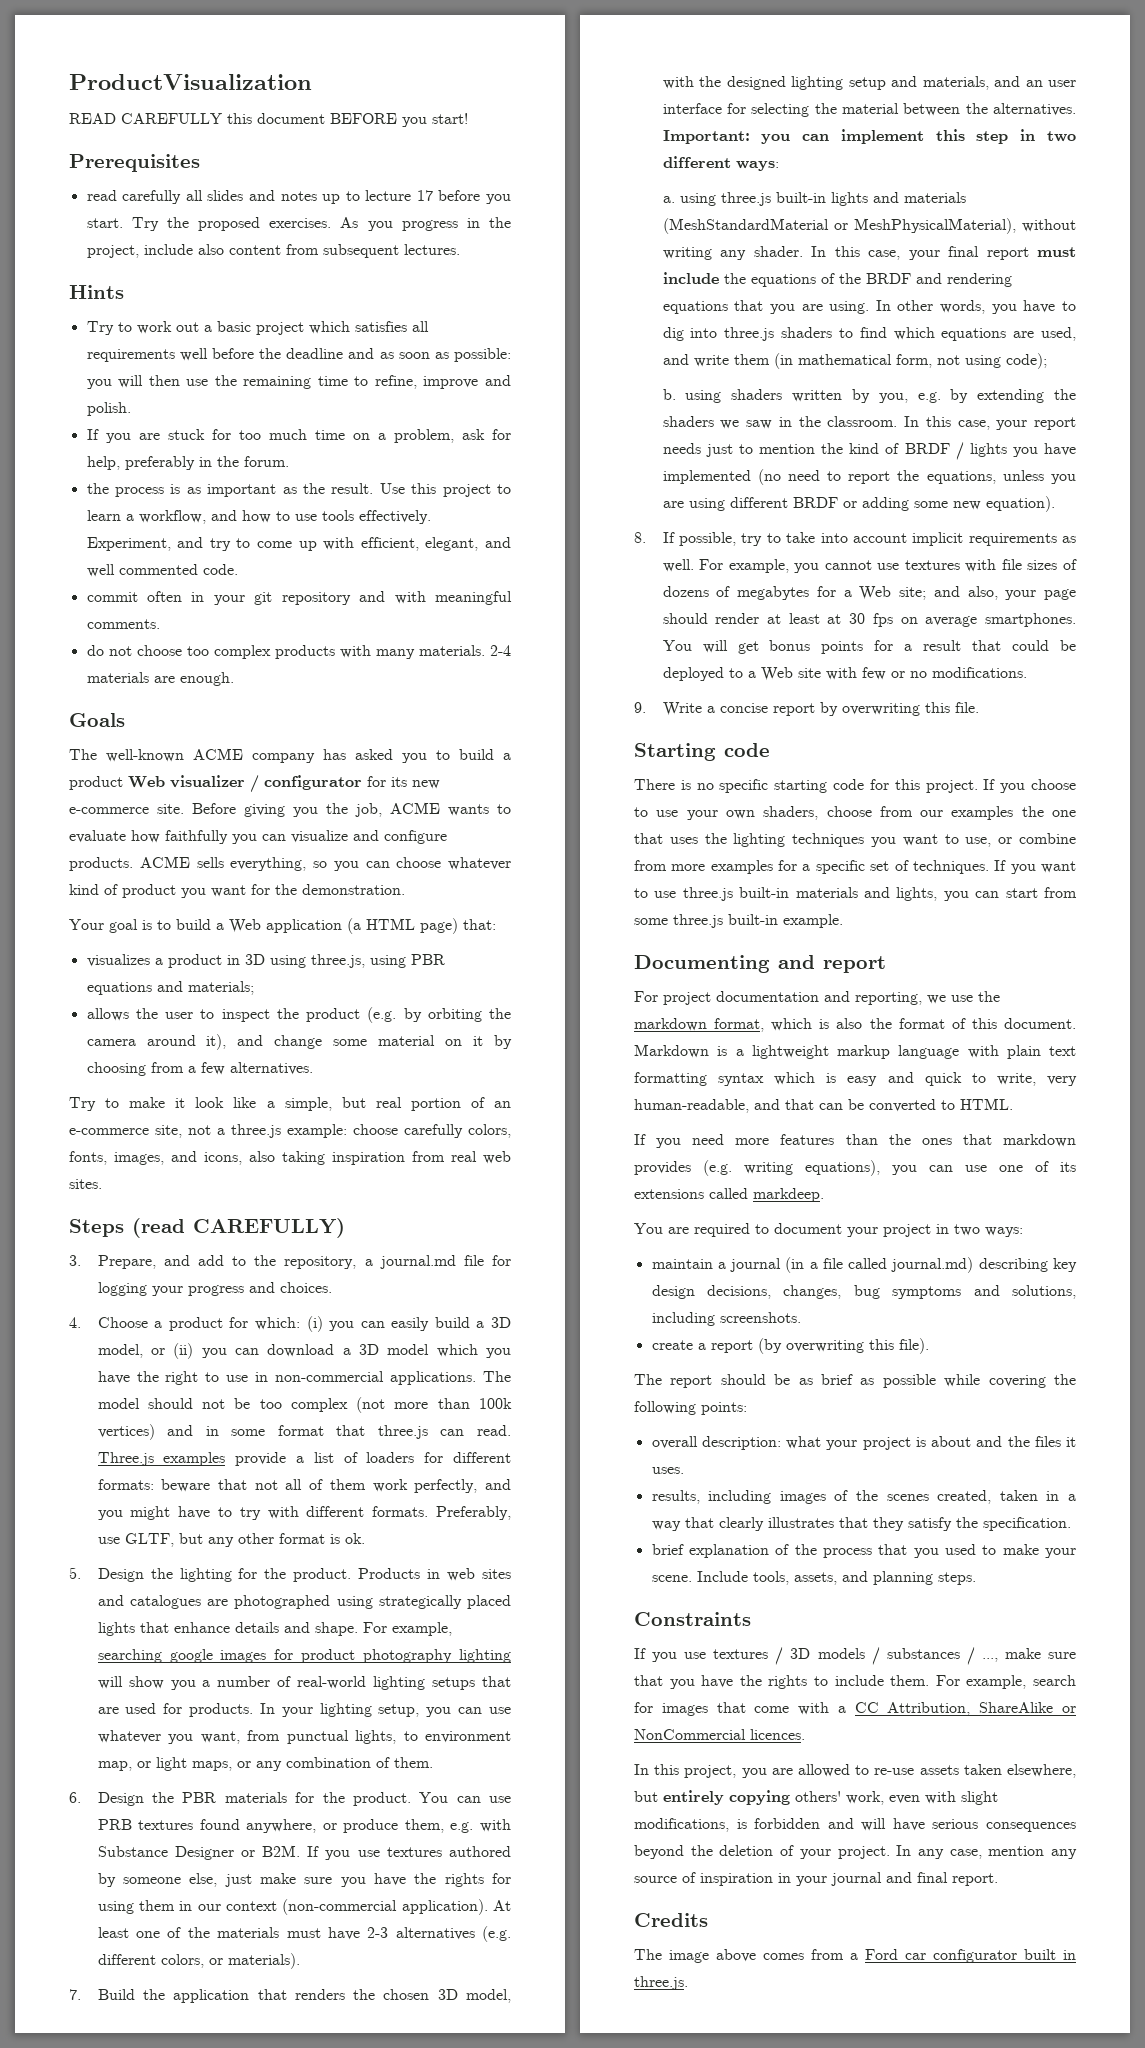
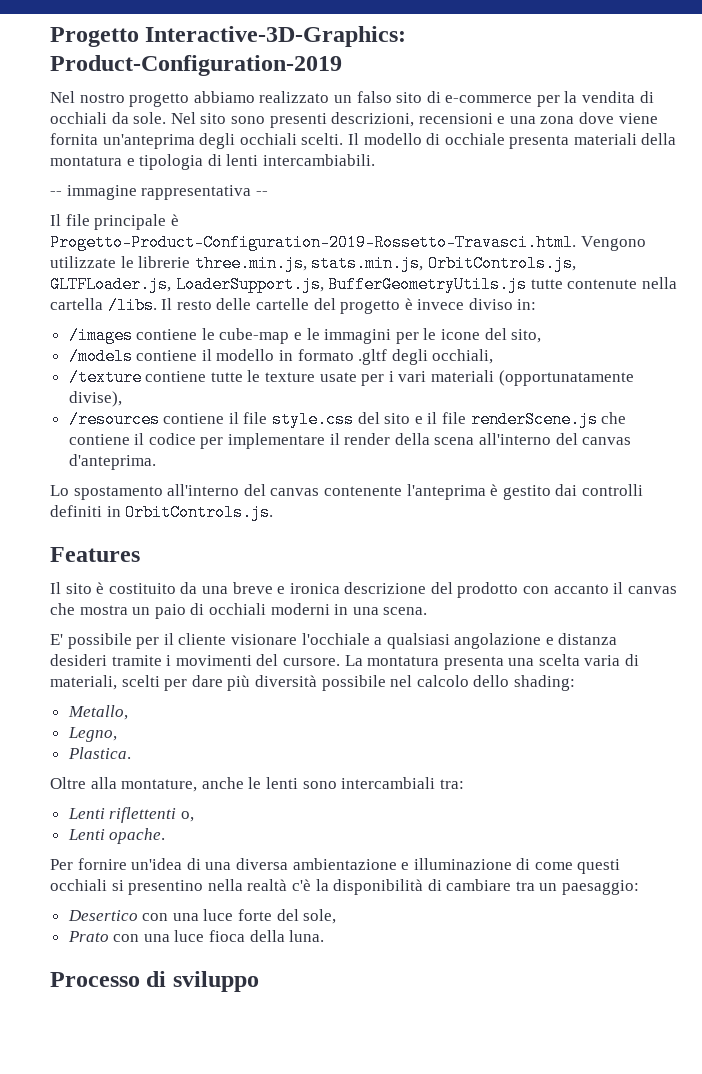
- ProductVisualization
- READ CAREFULLY this document BEFORE you start!
- Prerequisites
- read carefully all slides and notes up to lecture 17 before you start. Try the proposed exercises. As you progress in the project, include also content from subsequent lectures.
- Hints
- Try to work out a basic project which satisfies all requirements well before the deadline and as soon as possible: you will then use the remaining time to refine, improve and polish.
- If you are stuck for too much time on a problem, ask for help, preferably in the forum.
- the process is as important as the result. Use this project to learn a workflow, and how to use tools effectively. Experiment, and try to come up with efficient, elegant, and well commented code.
- commit often in your git repository and with meaningful comments.
- do not choose too complex products with many materials. 2-4 materials are enough.
- Goals
- The well-known ACME company has asked you to build a product Web visualizer / configurator for its new e-commerce site. Before giving you the job, ACME wants to evaluate how faithfully you can visualize and configure products. ACME sells everything, so you can choose whatever kind of product you want for the demonstration.
- Your goal is to build a Web application (a HTML page) that:
- visualizes a product in 3D using three.js, using PBR equations and materials;
- allows the user to inspect the product (e.g. by orbiting the camera around it), and change some material on it by choosing from a few alternatives.
- Try to make it look like a simple, but real portion of an e-commerce site, not a three.js example: choose carefully colors, fonts, images, and icons, also taking inspiration from real web sites.
- Steps (read CAREFULLY)
- 3. Prepare, and add to the repository, a journal.md file for logging your progress and choices.
- 4. Choose a product for which: (i) you can easily build a 3D model, or (ii) you can download a 3D model which you have the right to use in non-commercial applications. The model should not be too complex (not more than 100k vertices) and in some format that three.js can read. Three.js examples provide a list of loaders for different formats: beware that not all of them work perfectly, and you might have to try with different formats. Preferably, use GLTF, but any other format is ok.
- 5. Design the lighting for the product. Products in web sites and catalogues are photographed using strategically placed lights that enhance details and shape. For example, searching google images for product photography lighting will show you a number of real-world lighting setups that are used for products. In your lighting setup, you can use whatever you want, from punctual lights, to environment map, or light maps, or any combination of them.
- 6. Design the PBR materials for the product. You can use PRB textures found anywhere, or produce them, e.g. with Substance Designer or B2M. If you use textures authored by someone else, just make sure you have the rights for using them in our context (non-commercial application). At least one of the materials must have 2-3 alternatives (e.g. different colors, or materials).
- 7. Build the application that renders the chosen 3D model, with the designed lighting setup and materials, and an user interface for selecting the material between the alternatives. Important: you can implement this step in two different ways:
- a. using three.js built-in lights and materials (MeshStandardMaterial or MeshPhysicalMaterial), without writing any shader. In this case, your final report must include the equations of the BRDF and rendering equations that you are using. In other words, you have to dig into three.js shaders to find which equations are used, and write them (in mathematical form, not using code);
- b. using shaders written by you, e.g. by extending the shaders we saw in the classroom. In this case, your report needs just to mention the kind of BRDF / lights you have implemented (no need to report the equations, unless you are using different BRDF or adding some new equation).
- 8. If possible, try to take into account implicit requirements as well. For example, you cannot use textures with file sizes of dozens of megabytes for a Web site; and also, your page should render at least at 30 fps on average smartphones. You will get bonus points for a result that could be deployed to a Web site with few or no modifications.
- 9. Write a concise report by overwriting this file.
- Starting code
- There is no specific starting code for this project. If you choose to use your own shaders, choose from our examples the one that uses the lighting techniques you want to use, or combine from more examples for a specific set of techniques. If you want to use three.js built-in materials and lights, you can start from some three.js built-in example.
- Documenting and report
- For project documentation and reporting, we use the markdown format, which is also the format of this document. Markdown is a lightweight markup language with plain text formatting syntax which is easy and quick to write, very human-readable, and that can be converted to HTML.
- If you need more features than the ones that markdown provides (e.g. writing equations), you can use one of its extensions called markdeep.
- You are required to document your project in two ways:
- maintain a journal (in a file called journal.md) describing key design decisions, changes, bug symptoms and solutions, including screenshots.
- create a report (by overwriting this file).
- The report should be as brief as possible while covering the following points:
- overall description: what your project is about and the files it uses.
- results, including images of the scenes created, taken in a way that clearly illustrates that they satisfy the specification.
- brief explanation of the process that you used to make your scene. Include tools, assets, and planning steps.
- Constraints
- If you use textures / 3D models / substances / ..., make sure that you have the rights to include them. For example, search for images that come with a CC Attribution, ShareAlike or NonCommercial licences.
- In this project, you are allowed to re-use assets taken elsewhere, but entirely copying others' work, even with slight modifications, is forbidden and will have serious consequences beyond the deletion of your project. In any case, mention any source of inspiration in your journal and final report.
- Credits
- The image above comes from a Ford car configurator built in three.js.
+ Progetto Interactive-3D-Graphics: Product-Configuration-2019
+ Nel nostro progetto abbiamo realizzato un falso sito di e-commerce per la vendita di occhiali da sole. Nel sito sono presenti descrizioni, recensioni e una zona dove viene fornita un'anteprima degli occhiali scelti. Il modello di occhiale presenta materiali della montatura e tipologia di lenti intercambiabili.
+ -- immagine rappresentativa --
+ Il file principale è Progetto-Product-Configuration-2019-Rossetto-Travasci.html. Vengono utilizzate le librerie three.min.js, stats.min.js, OrbitControls.js, GLTFLoader.js, LoaderSupport.js, BufferGeometryUtils.js tutte contenute nella cartella /libs. Il resto delle cartelle del progetto è invece diviso in:
+ /images contiene le cube-map e le immagini per le icone del sito,
+ /models contiene il modello in formato .gltf degli occhiali,
+ /texture contiene tutte le texture usate per i vari materiali (opportunatamente divise),
+ /resources contiene il file style.css del sito e il file renderScene.js che contiene il codice per implementare il render della scena all'interno del canvas d'anteprima.
+ Lo spostamento all'interno del canvas contenente l'anteprima è gestito dai controlli definiti in OrbitControls.js.
+ Features
+ Il sito è costituito da una breve e ironica descrizione del prodotto con accanto il canvas che mostra un paio di occhiali moderni in una scena.
+ E' possibile per il cliente visionare l'occhiale a qualsiasi angolazione e distanza desideri tramite i movimenti del cursore. La montatura presenta una scelta varia di materiali, scelti per dare più diversità possibile nel calcolo dello shading:
+ Metallo,
+ Legno,
+ Plastica.
+ Oltre alla montature, anche le lenti sono intercambiali tra:
+ Lenti riflettenti o,
+ Lenti opache.
+ Per fornire un'idea di una diversa ambientazione e illuminazione di come questi occhiali si presentino nella realtà c'è la disponibilità di cambiare tra un paesaggio:
+ Desertico con una luce forte del sole,
+ Prato con una luce fioca della luna.
+ Processo di sviluppo

